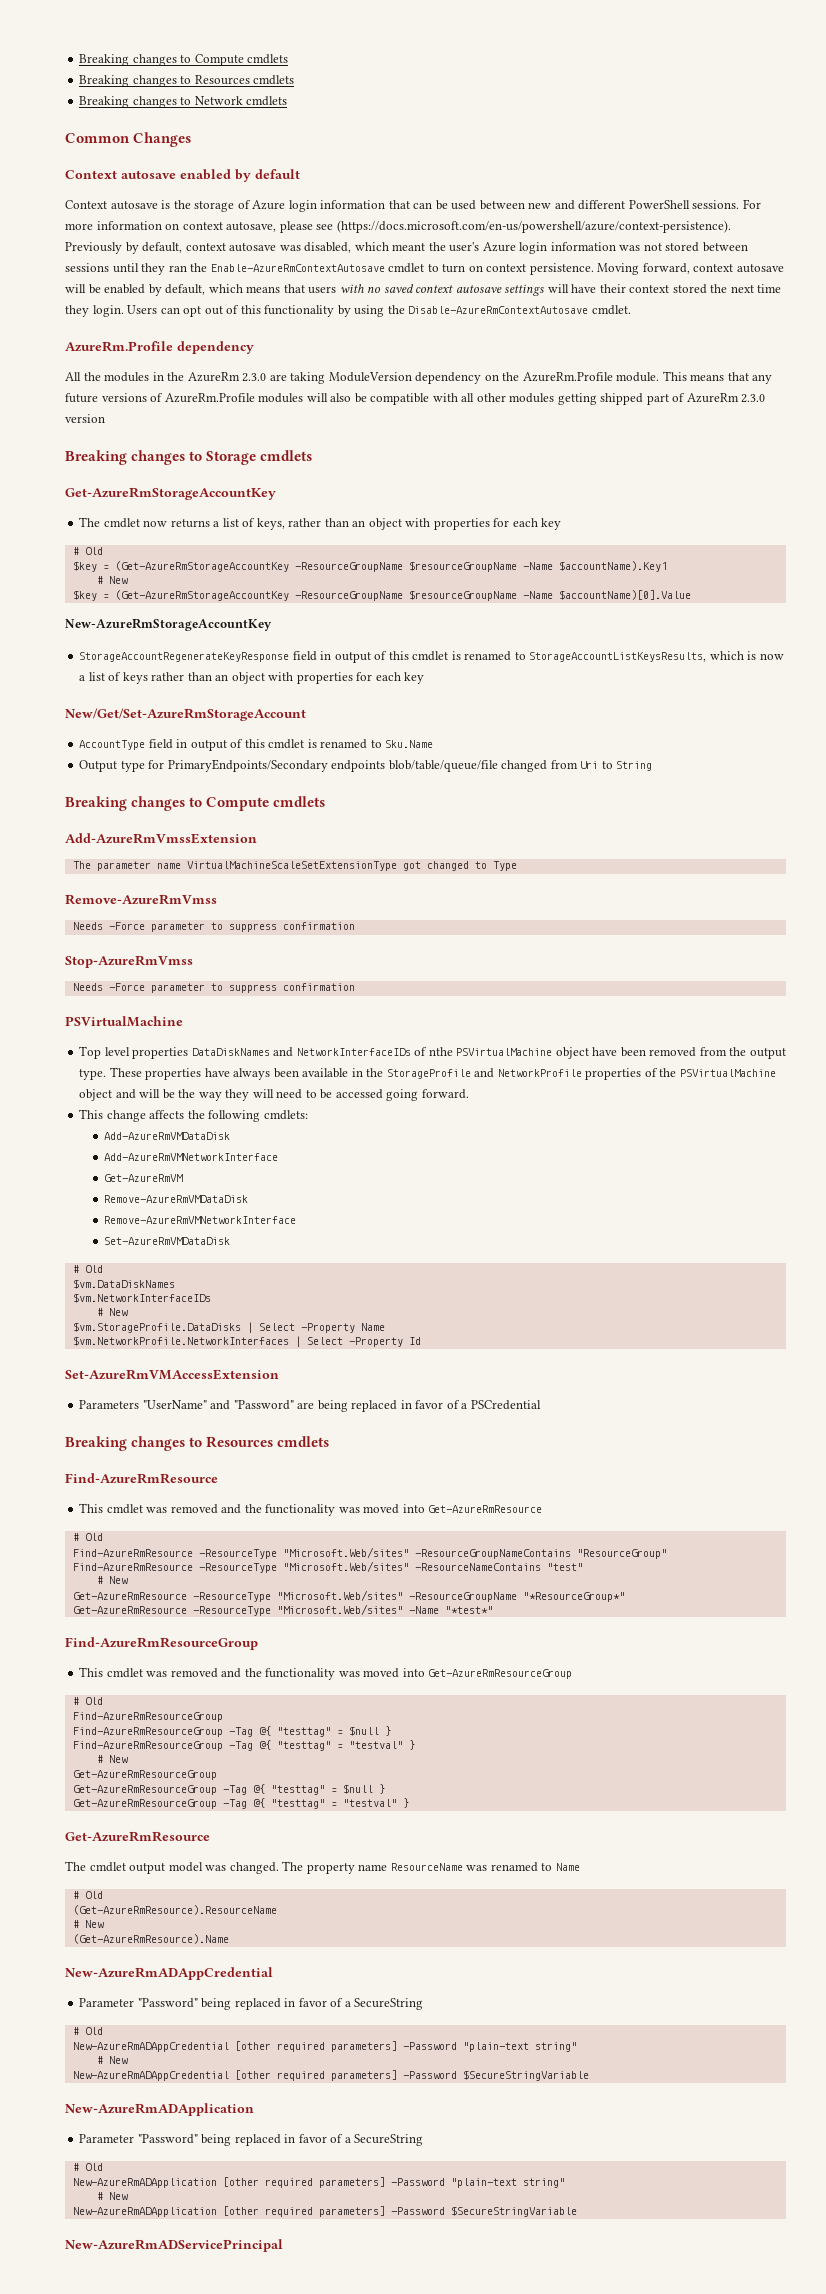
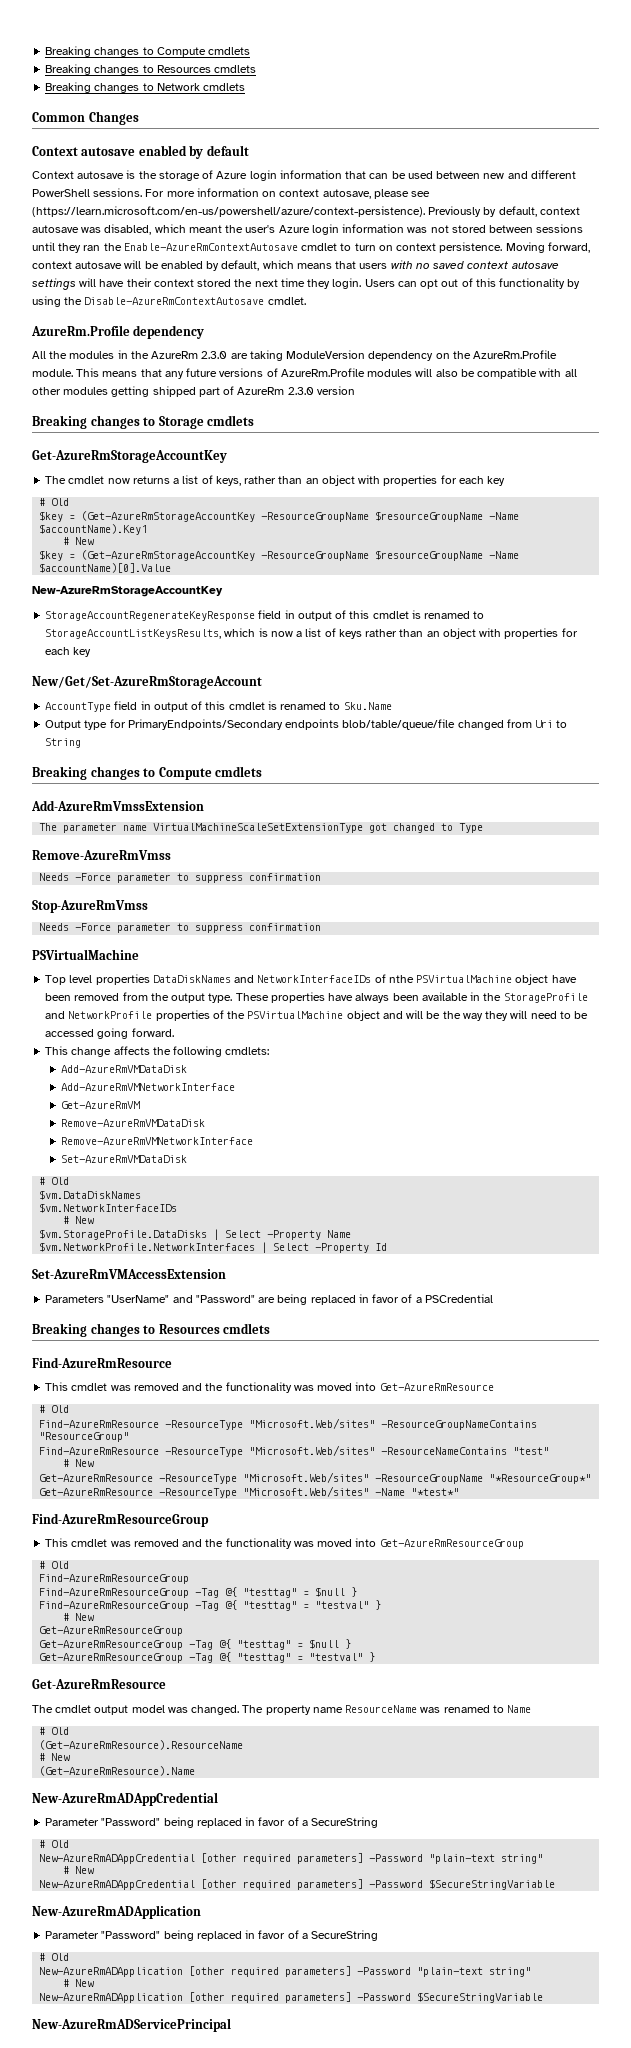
- For more information on context autosave, please see (https://docs.microsoft.com/en-us/powershell/azure/context-persistence). Previously by default, context autosave was disabled, which meant the user's Azure login information was not stored between sessions until they ran the Enable-AzureRmContextAutosave cmdlet to turn on context persistence.
+ For more information on context autosave, please see (https://learn.microsoft.com/en-us/powershell/azure/context-persistence). Previously by default, context autosave was disabled, which meant the user's Azure login information was not stored between sessions until they ran the Enable-AzureRmContextAutosave cmdlet to turn on context persistence.

